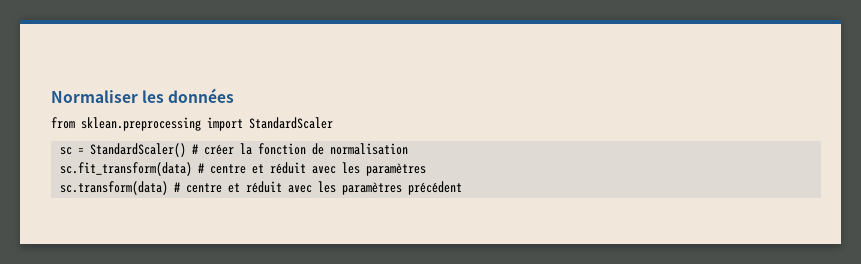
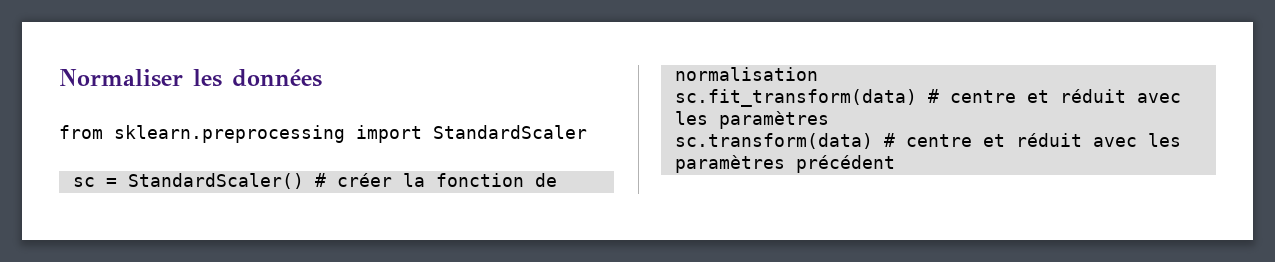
- from sklean.preprocessing import StandardScaler
+ from sklearn.preprocessing import StandardScaler

